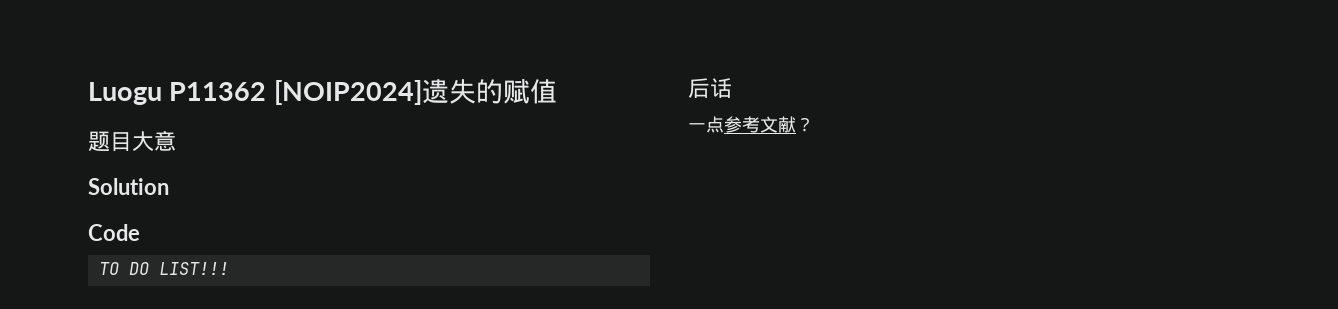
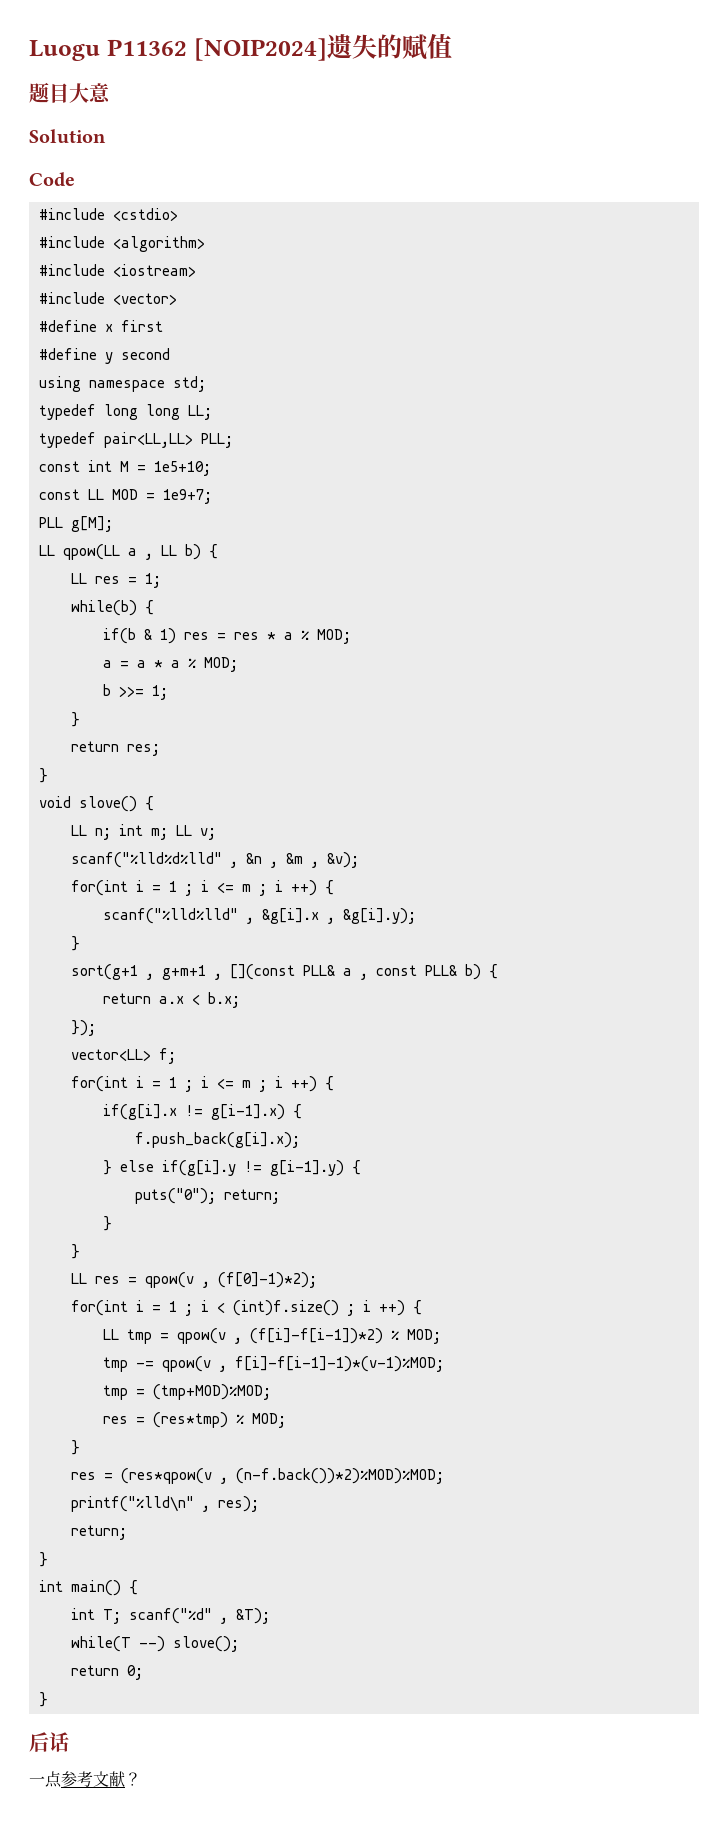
- TO DO LIST!!!
+ #include <cstdio>
+ #include <algorithm>
+ #include <iostream>
+ #include <vector>
+ #define x first
+ #define y second
+ using namespace std;
+ typedef long long LL;
+ typedef pair<LL,LL> PLL;
+ const int M = 1e5+10;
+ const LL MOD = 1e9+7;
+ PLL g[M];
+ LL qpow(LL a , LL b) {
+ LL res = 1;
+ while(b) {
+ if(b & 1) res = res * a % MOD;
+ a = a * a % MOD;
+ b >>= 1;
+ }
+ return res;
+ }
+ void slove() {
+ LL n; int m; LL v;
+ scanf("%lld%d%lld" , &n , &m , &v);
+ for(int i = 1 ; i <= m ; i ++) {
+ scanf("%lld%lld" , &g[i].x , &g[i].y);
+ }
+ sort(g+1 , g+m+1 , [](const PLL& a , const PLL& b) {
+ return a.x < b.x;
+ });
+ vector<LL> f;
+ for(int i = 1 ; i <= m ; i ++) {
+ if(g[i].x != g[i-1].x) {
+ f.push_back(g[i].x);
+ } else if(g[i].y != g[i-1].y) {
+ puts("0"); return;
+ }
+ }
+ LL res = qpow(v , (f[0]-1)*2);
+ for(int i = 1 ; i < (int)f.size() ; i ++) {
+ LL tmp = qpow(v , (f[i]-f[i-1])*2) % MOD;
+ tmp -= qpow(v , f[i]-f[i-1]-1)*(v-1)%MOD;
+ tmp = (tmp+MOD)%MOD;
+ res = (res*tmp) % MOD;
+ }
+ res = (res*qpow(v , (n-f.back())*2)%MOD)%MOD;
+ printf("%lld\n" , res);
+ return;
+ }
+ int main() {
+ int T; scanf("%d" , &T);
+ while(T --) slove();
+ return 0;
+ }

